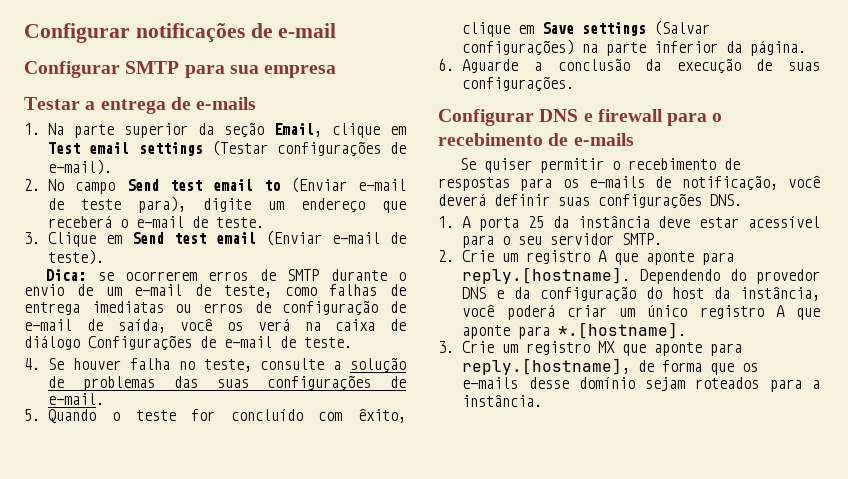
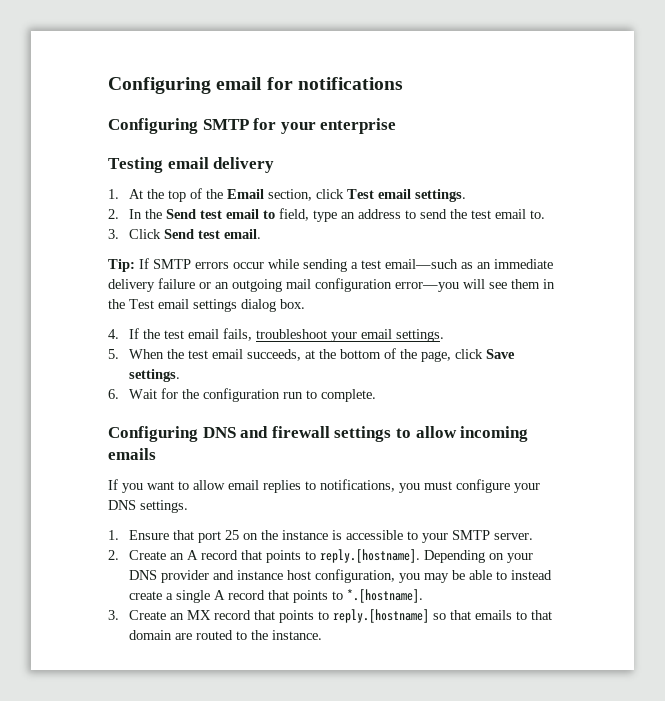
- Configurar notificações de e-mail
- Configurar SMTP para sua empresa
- Testar a entrega de e-mails
- 1. Na parte superior da seção Email, clique em Test email settings (Testar configurações de e-mail).
- 2. No campo Send test email to (Enviar e-mail de teste para), digite um endereço que receberá o e-mail de teste.
- 3. Clique em Send test email (Enviar e-mail de teste).
- Dica: se ocorrerem erros de SMTP durante o envio de um e-mail de teste, como falhas de entrega imediatas ou erros de configuração de e-mail de saída, você os verá na caixa de diálogo Configurações de e-mail de teste.
- 4. Se houver falha no teste, consulte a solução de problemas das suas configurações de e-mail.
- 5. Quando o teste for concluído com êxito, clique em Save settings (Salvar configurações) na parte inferior da página.
- 6. Aguarde a conclusão da execução de suas configurações.
- Configurar DNS e firewall para o recebimento de e-mails
- Se quiser permitir o recebimento de respostas para os e-mails de notificação, você deverá definir suas configurações DNS.
- 1. A porta 25 da instância deve estar acessível para o seu servidor SMTP.
- 2. Crie um registro A que aponte para reply.[hostname]. Dependendo do provedor DNS e da configuração do host da instância, você poderá criar um único registro A que aponte para *.[hostname].
- 3. Crie um registro MX que aponte para reply.[hostname], de forma que os e-mails desse domínio sejam roteados para a instância.
+ Configuring email for notifications
+ Configuring SMTP for your enterprise
+ Testing email delivery
+ 1. At the top of the Email section, click Test email settings.
+ 2. In the Send test email to field, type an address to send the test email to.
+ 3. Click Send test email.
+ Tip: If SMTP errors occur while sending a test email—such as an immediate delivery failure or an outgoing mail configuration error—you will see them in the Test email settings dialog box.
+ 4. If the test email fails, troubleshoot your email settings.
+ 5. When the test email succeeds, at the bottom of the page, click Save settings.
+ 6. Wait for the configuration run to complete.
+ Configuring DNS and firewall settings to allow incoming emails
+ If you want to allow email replies to notifications, you must configure your DNS settings.
+ 1. Ensure that port 25 on the instance is accessible to your SMTP server.
+ 2. Create an A record that points to reply.[hostname]. Depending on your DNS provider and instance host configuration, you may be able to instead create a single A record that points to *.[hostname].
+ 3. Create an MX record that points to reply.[hostname] so that emails to that domain are routed to the instance.

